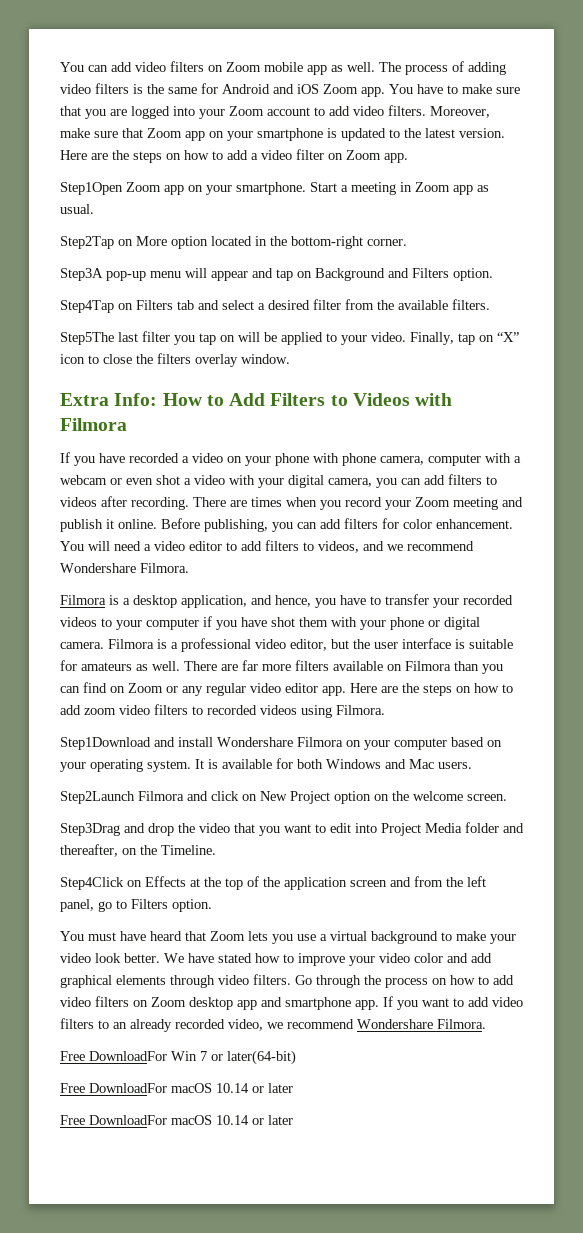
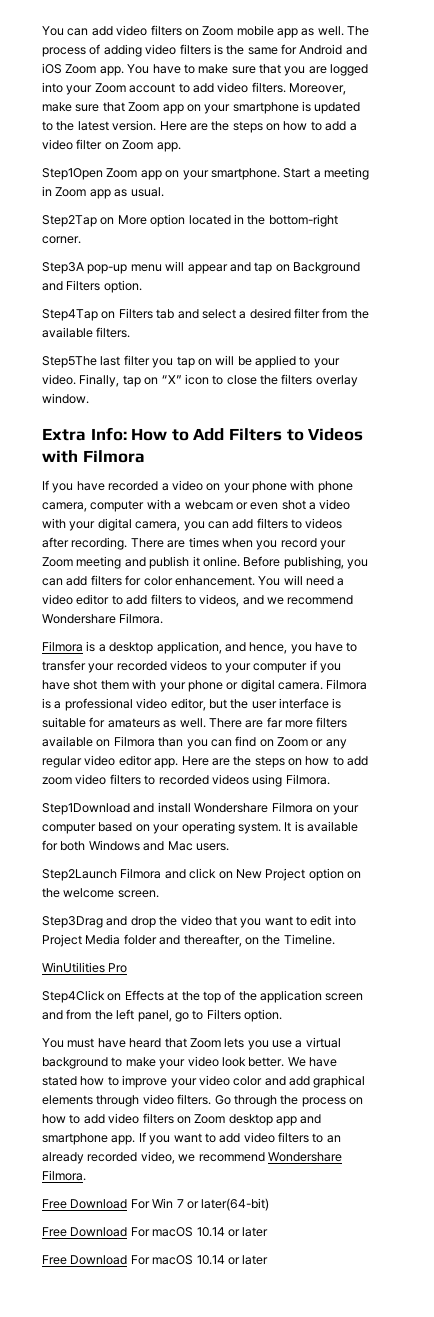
+ WinUtilities Pro
- Free DownloadFor Win 7 or later(64-bit)
- Free DownloadFor macOS 10.14 or later
- Free DownloadFor macOS 10.14 or later
+ Free Download For Win 7 or later(64-bit)
+ Free Download For macOS 10.14 or later
+ Free Download For macOS 10.14 or later

